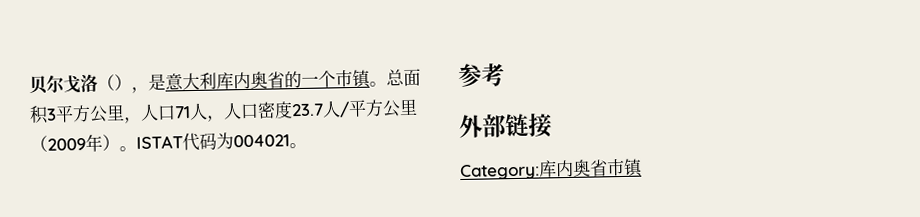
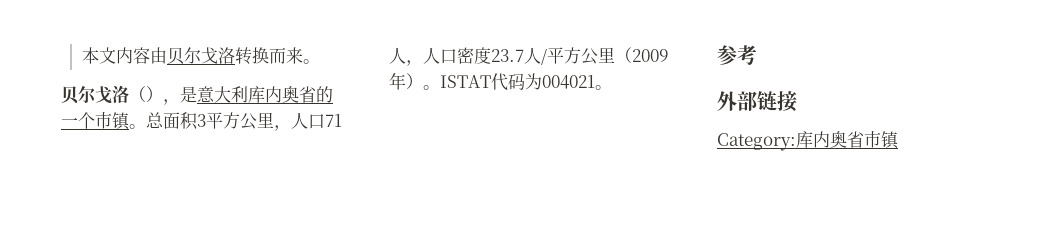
+ 本文内容由贝尔戈洛转换而来。

